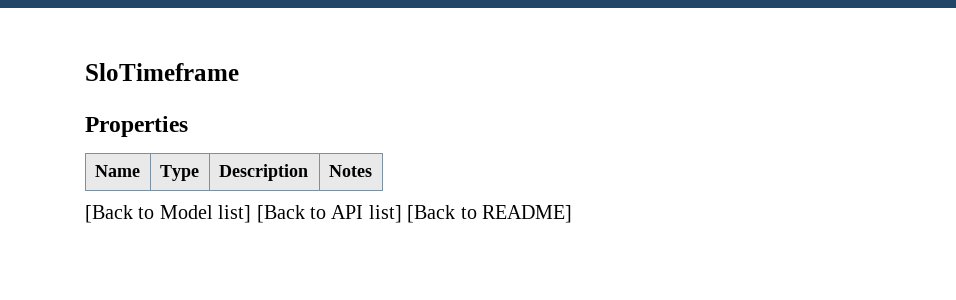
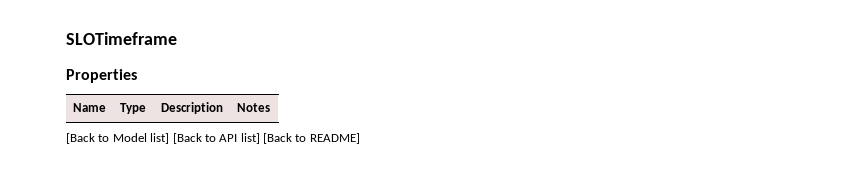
- SloTimeframe
+ SLOTimeframe

